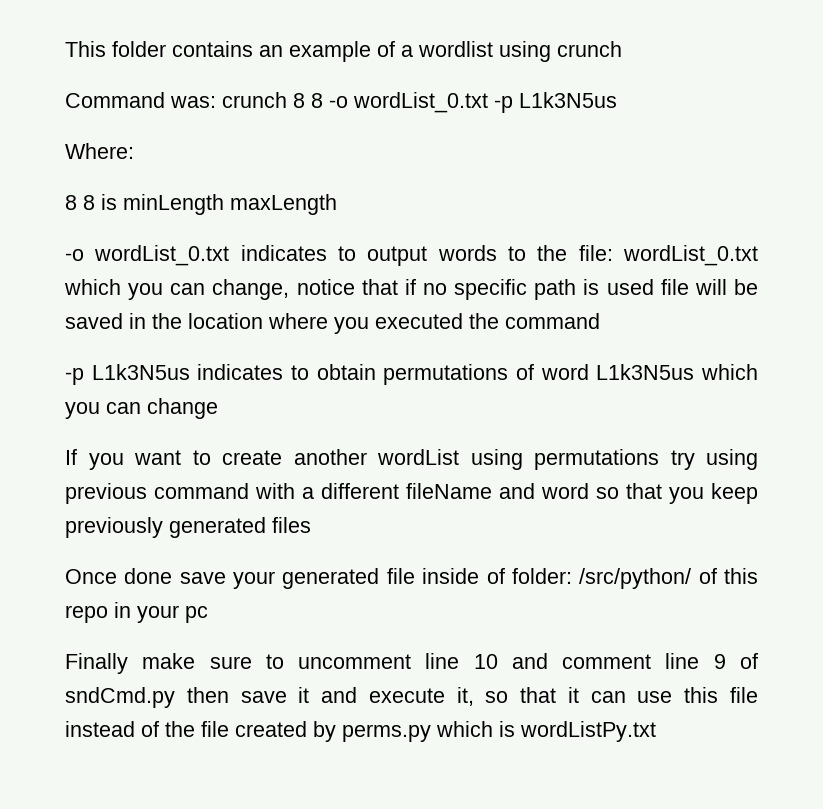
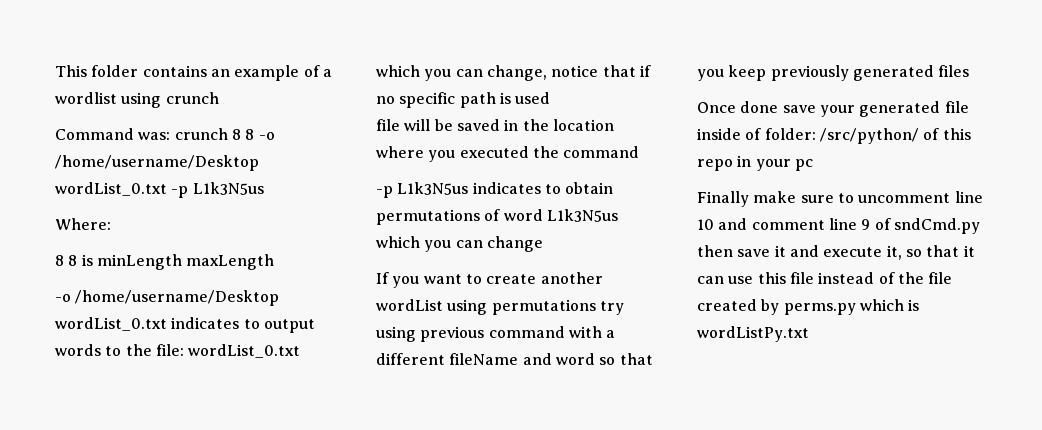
- Command was: crunch 8 8 -o wordList_0.txt -p L1k3N5us
+ Command was: crunch 8 8 -o /home/username/Desktop wordList_0.txt -p L1k3N5us
- -o wordList_0.txt indicates to output words to the file: wordList_0.txt which you can change, notice that if no specific path is used file will be saved in the location where you executed the command
+ -o /home/username/Desktop wordList_0.txt indicates to output words to the file: wordList_0.txt which you can change, notice that if no specific path is used
+ file will be saved in the location where you executed the command

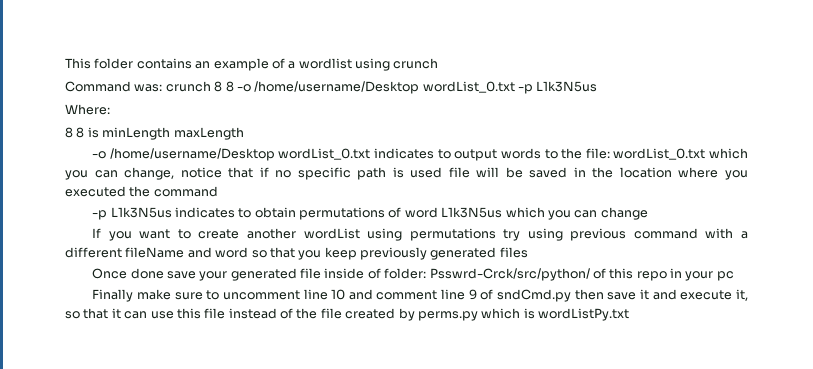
- -o /home/username/Desktop wordList_0.txt indicates to output words to the file: wordList_0.txt which you can change, notice that if no specific path is used
- file will be saved in the location where you executed the command
+ -o /home/username/Desktop wordList_0.txt indicates to output words to the file: wordList_0.txt which you can change, notice that if no specific path is used file will be saved in the location where you executed the command
- Once done save your generated file inside of folder: /src/python/ of this repo in your pc
+ Once done save your generated file inside of folder: Psswrd-Crck/src/python/ of this repo in your pc

